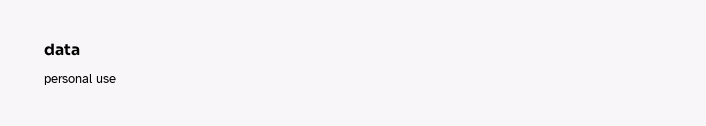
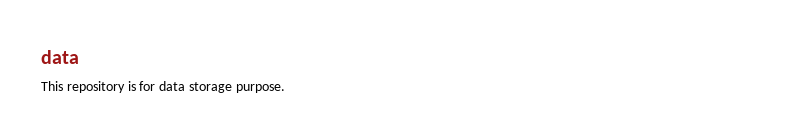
- personal use
+ This repository is for data storage purpose.

